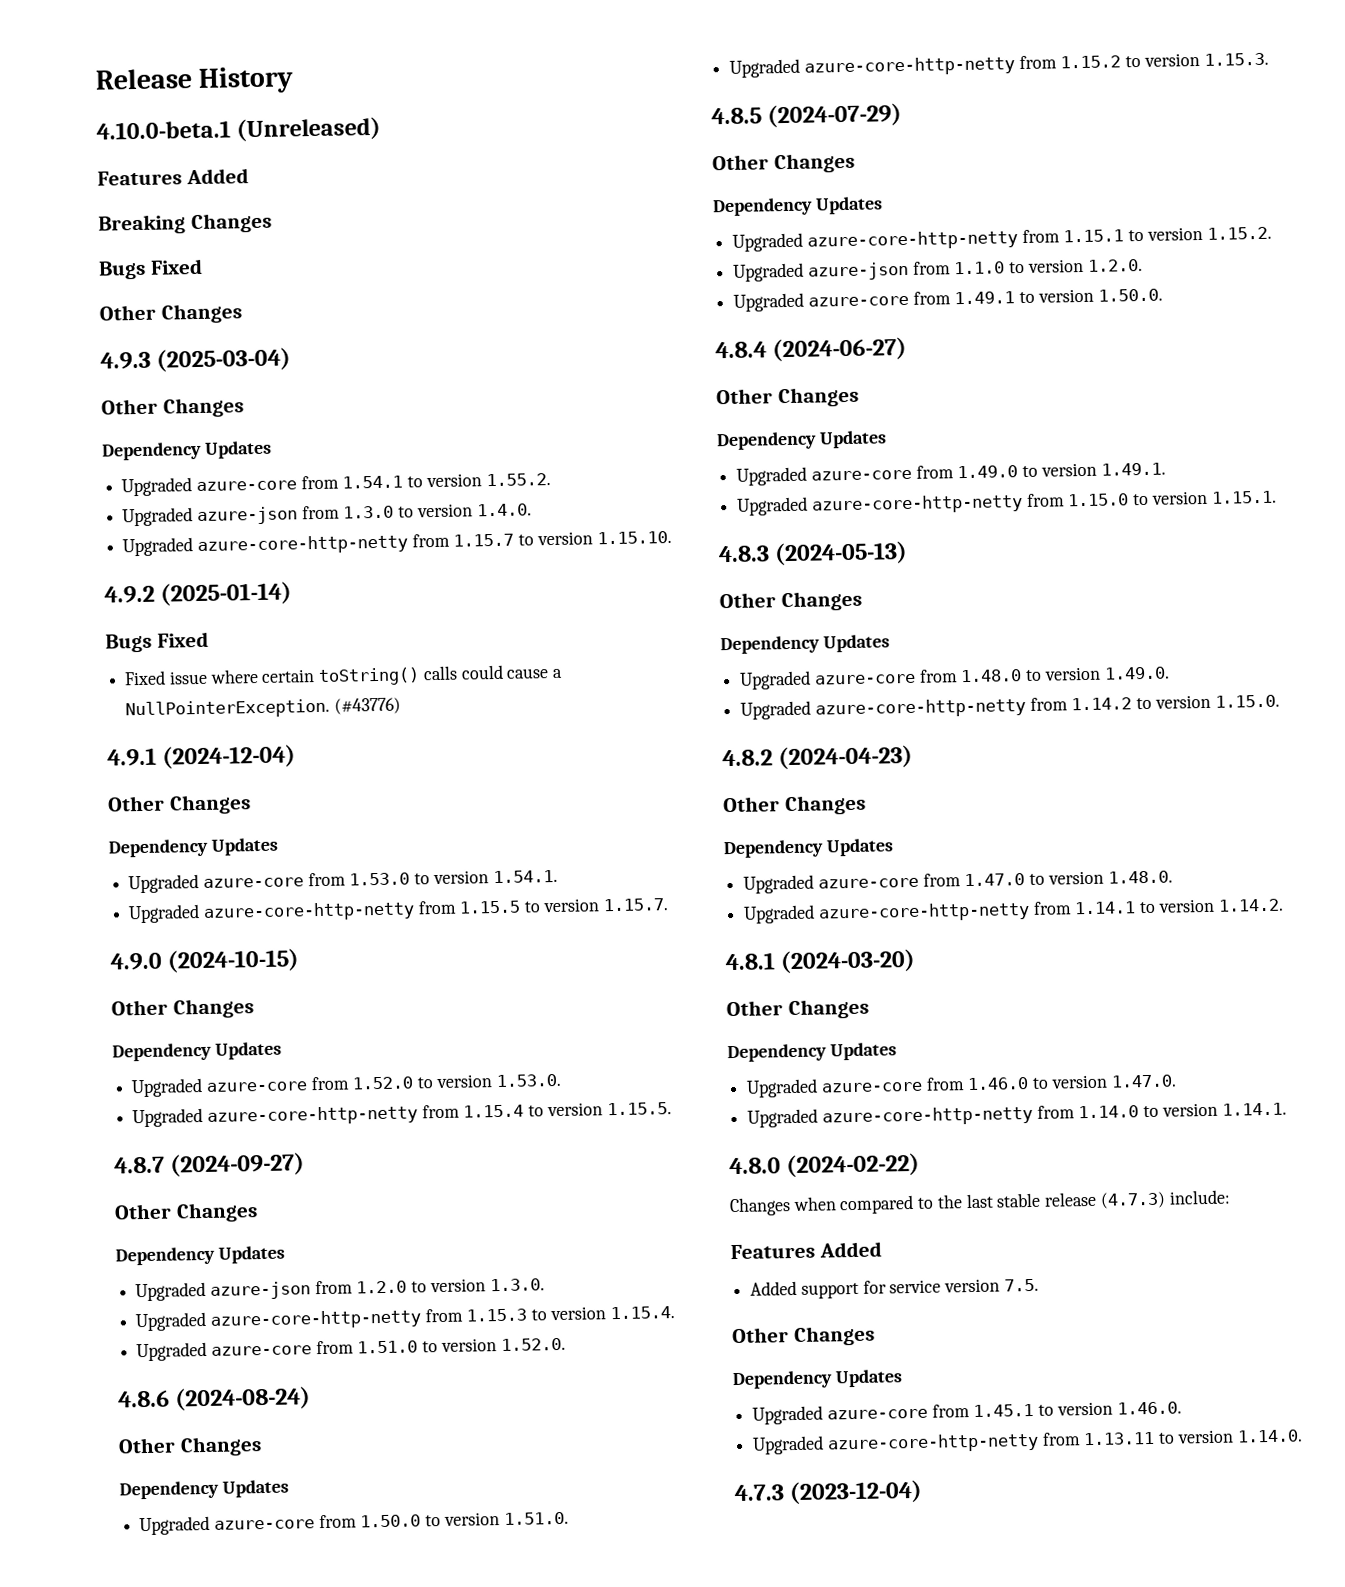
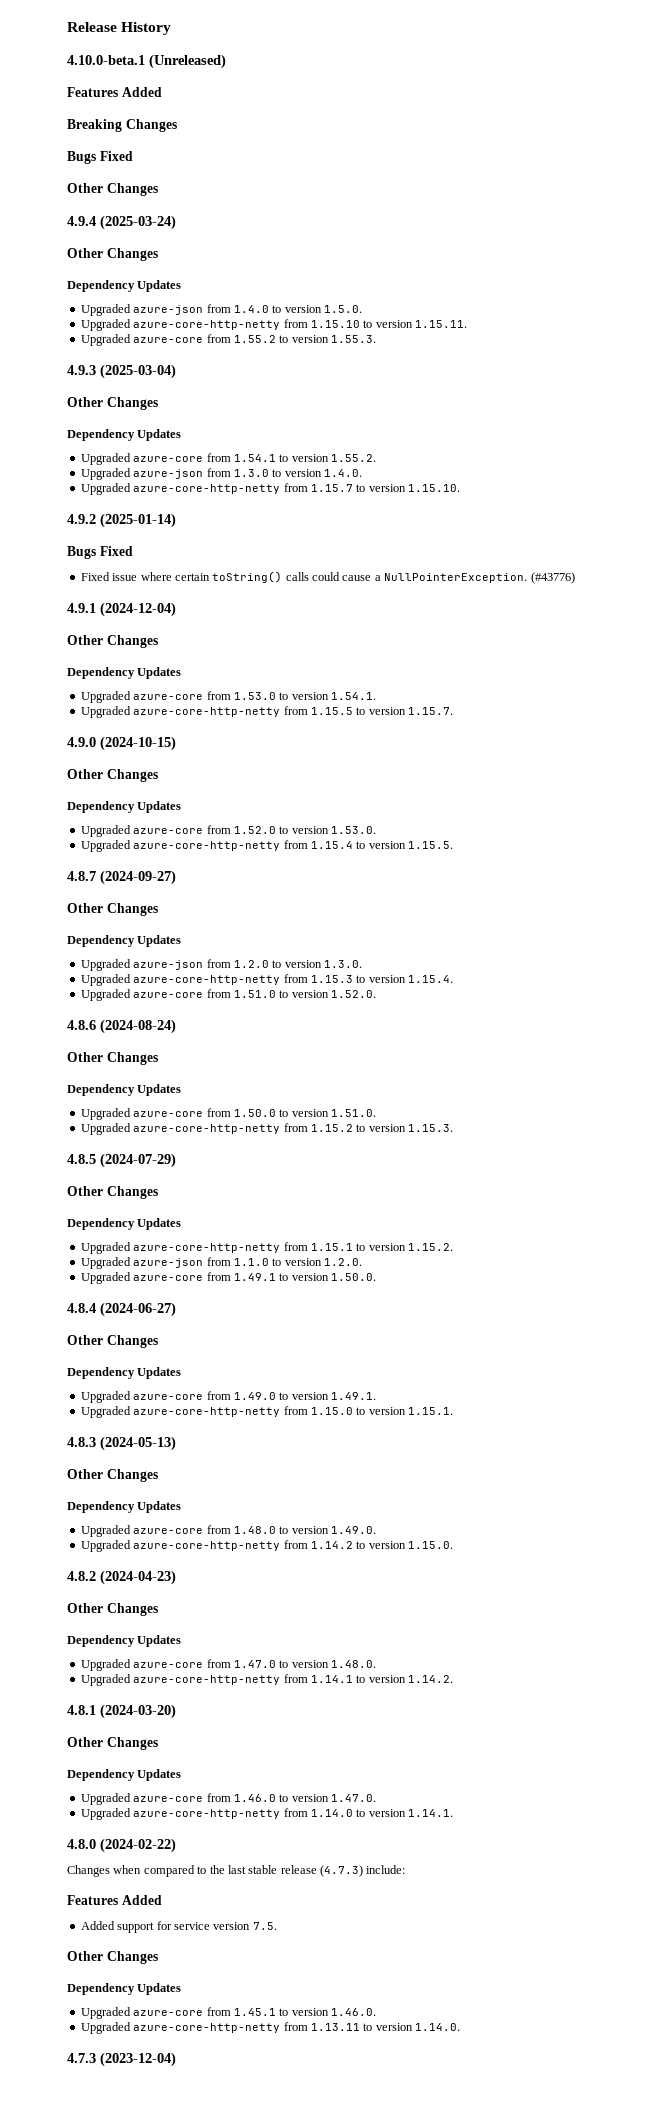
+ 4.9.4 (2025-03-24)
+ Other Changes
+ Dependency Updates
+ Upgraded azure-json from 1.4.0 to version 1.5.0.
+ Upgraded azure-core-http-netty from 1.15.10 to version 1.15.11.
+ Upgraded azure-core from 1.55.2 to version 1.55.3.

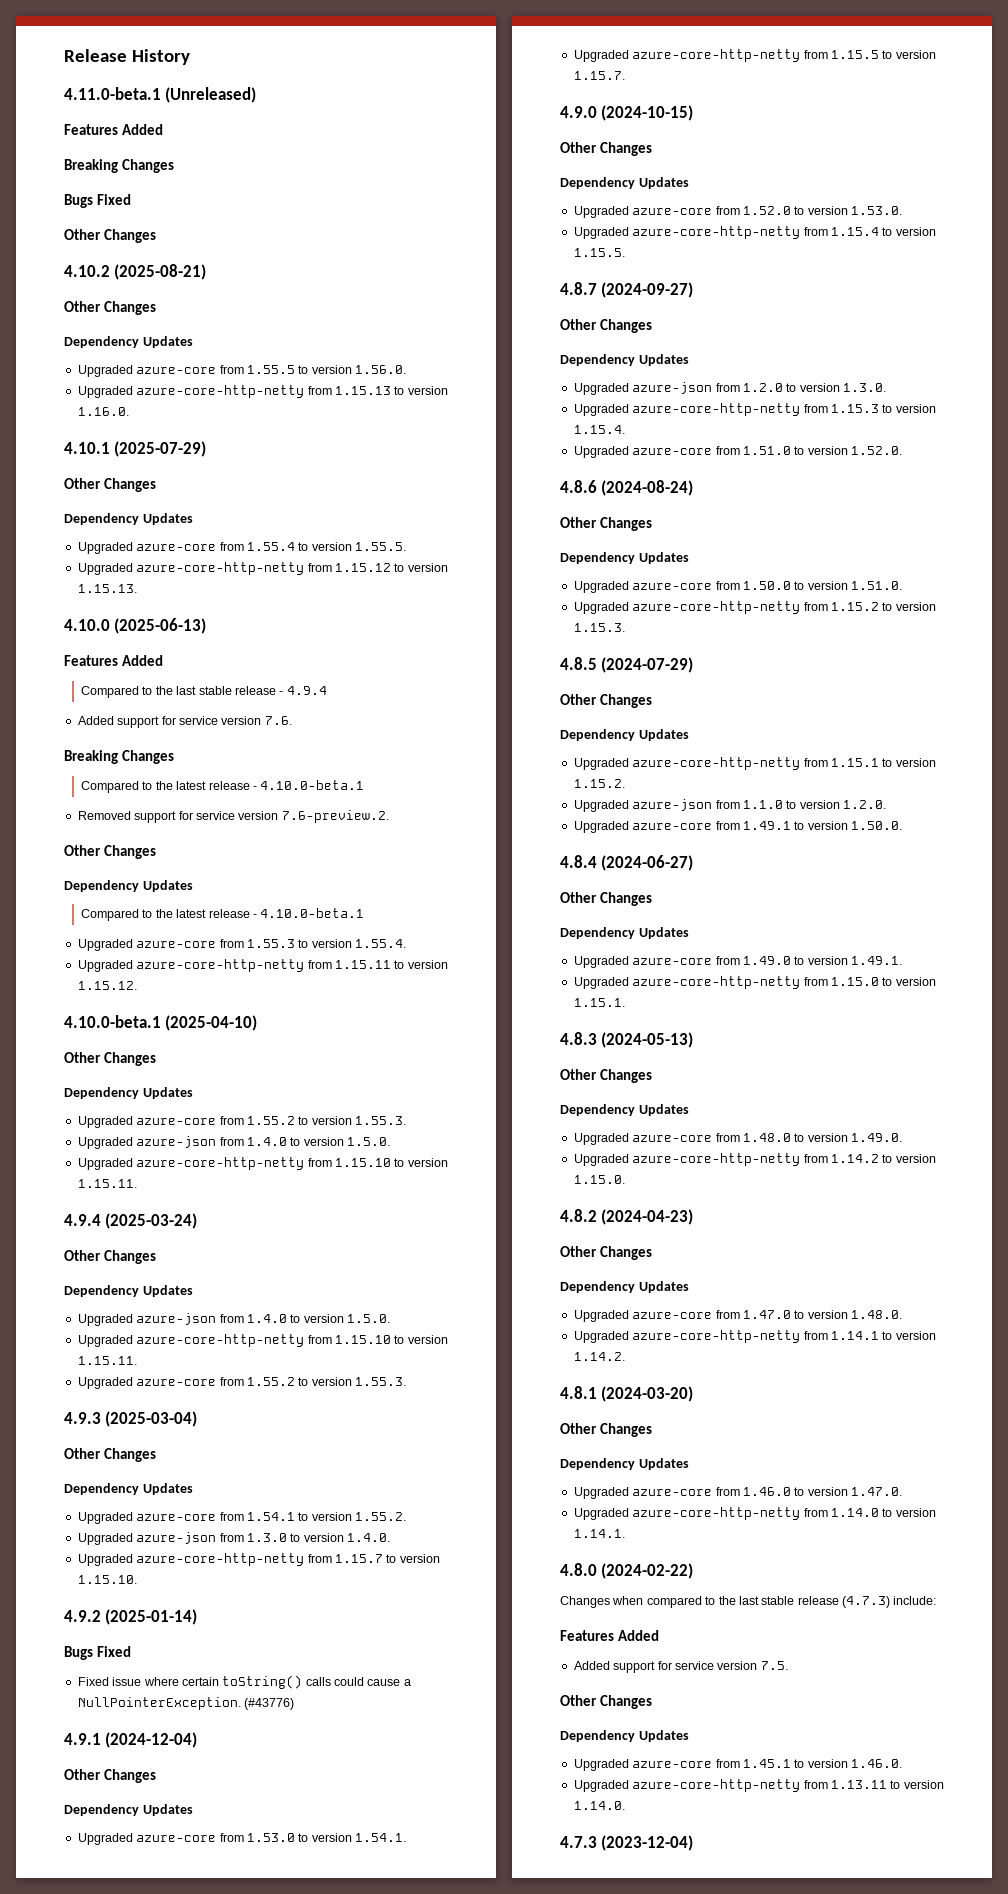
- 4.10.0-beta.1 (Unreleased)
+ 4.11.0-beta.1 (Unreleased)
+ 4.10.2 (2025-08-21)
+ Other Changes
+ Dependency Updates
+ Upgraded azure-core from 1.55.5 to version 1.56.0.
+ Upgraded azure-core-http-netty from 1.15.13 to version 1.16.0.
+ 4.10.1 (2025-07-29)
+ Other Changes
+ Dependency Updates
+ Upgraded azure-core from 1.55.4 to version 1.55.5.
+ Upgraded azure-core-http-netty from 1.15.12 to version 1.15.13.
+ 4.10.0 (2025-06-13)
+ Features Added
+ Compared to the last stable release - 4.9.4
+ Added support for service version 7.6.
+ Breaking Changes
+ Compared to the latest release - 4.10.0-beta.1
+ Removed support for service version 7.6-preview.2.
+ Other Changes
+ Dependency Updates
+ Compared to the latest release - 4.10.0-beta.1
+ Upgraded azure-core from 1.55.3 to version 1.55.4.
+ Upgraded azure-core-http-netty from 1.15.11 to version 1.15.12.
+ 4.10.0-beta.1 (2025-04-10)
+ Other Changes
+ Dependency Updates
+ Upgraded azure-core from 1.55.2 to version 1.55.3.
+ Upgraded azure-json from 1.4.0 to version 1.5.0.
+ Upgraded azure-core-http-netty from 1.15.10 to version 1.15.11.

